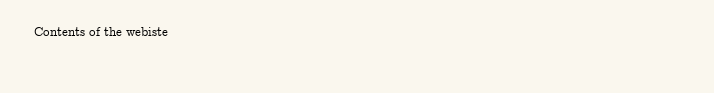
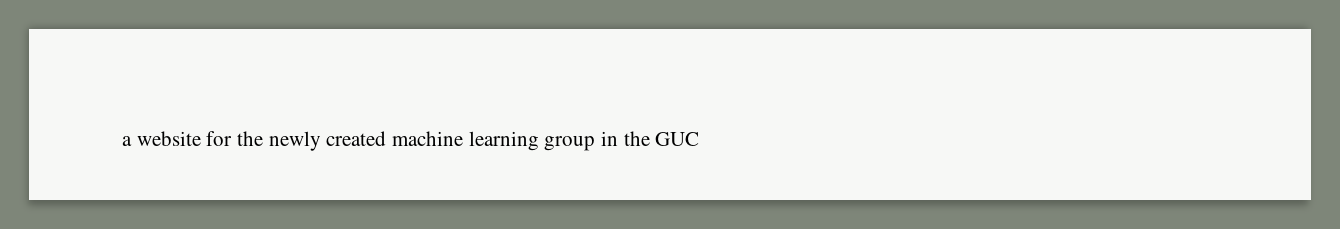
- Contents of the webiste
+ a website for the newly created machine learning group in the GUC

